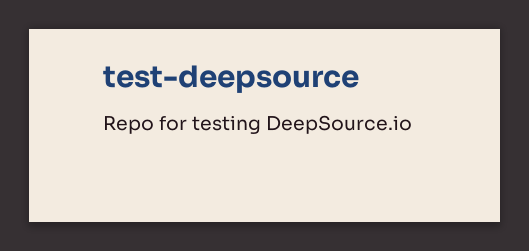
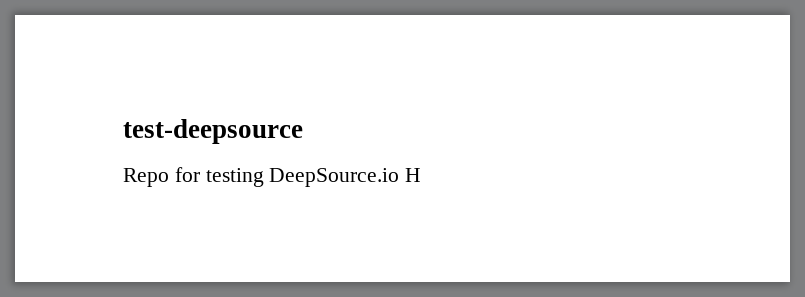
- Repo for testing DeepSource.io
+ Repo for testing DeepSource.io H

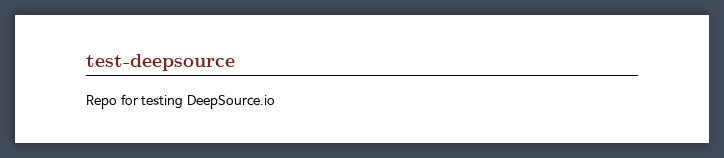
- Repo for testing DeepSource.io H
+ Repo for testing DeepSource.io

